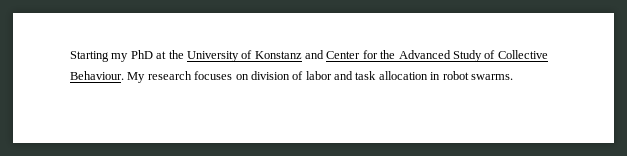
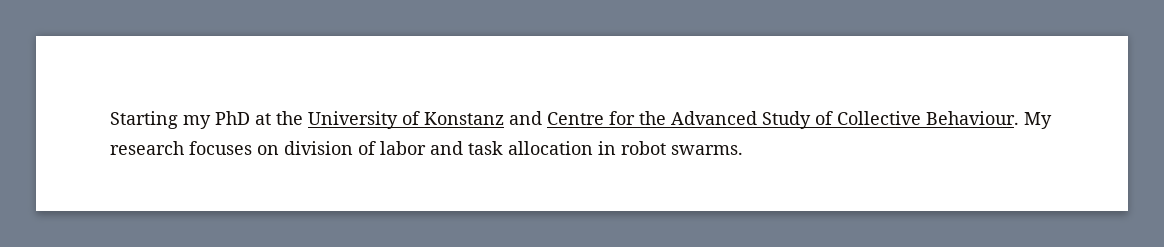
- Starting my PhD at the University of Konstanz and Center for the Advanced Study of Collective Behaviour.
+ Starting my PhD at the University of Konstanz and Centre for the Advanced Study of Collective Behaviour.

